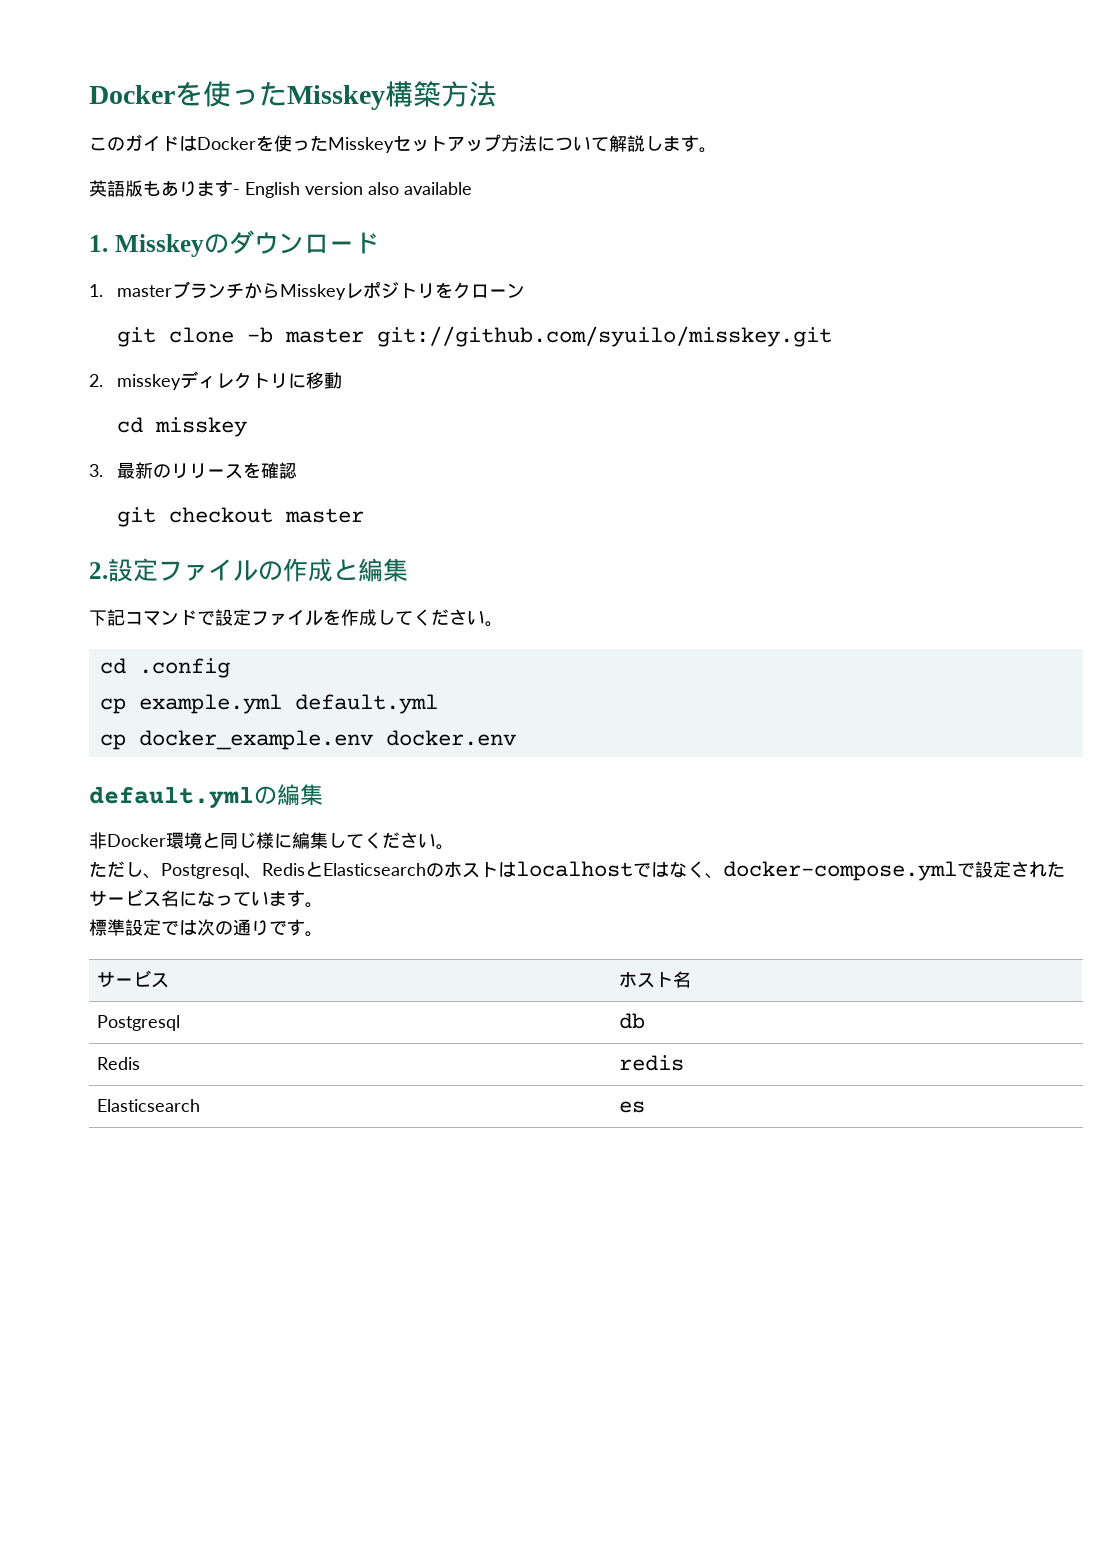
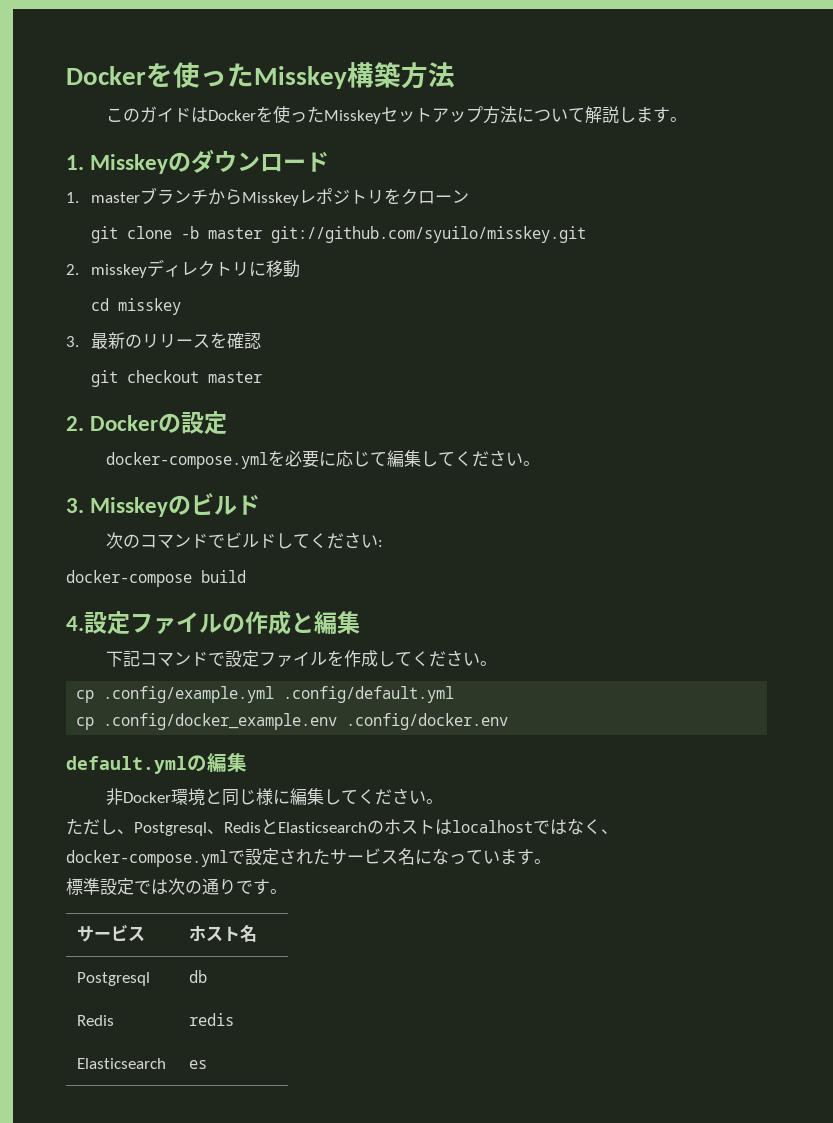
- 英語版もあります- English version also available
- 2.設定ファイルの作成と編集
+ 2. Dockerの設定
+ docker-compose.ymlを必要に応じて編集してください。
+ 3. Misskeyのビルド
+ 次のコマンドでビルドしてください:
+ docker-compose build
+ 4.設定ファイルの作成と編集
- cd .config
- cp example.yml default.yml
- cp docker_example.env docker.env
+ cp .config/example.yml .config/default.yml
+ cp .config/docker_example.env .config/docker.env

